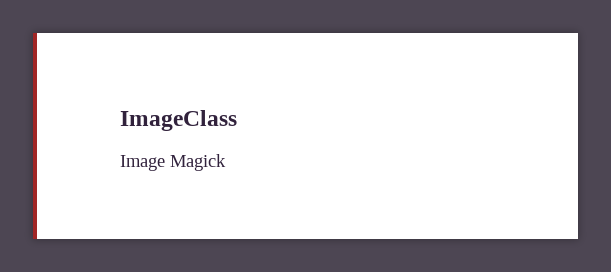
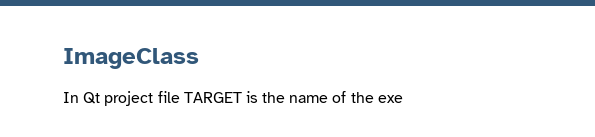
- Image Magick
+ In Qt project file TARGET is the name of the exe

